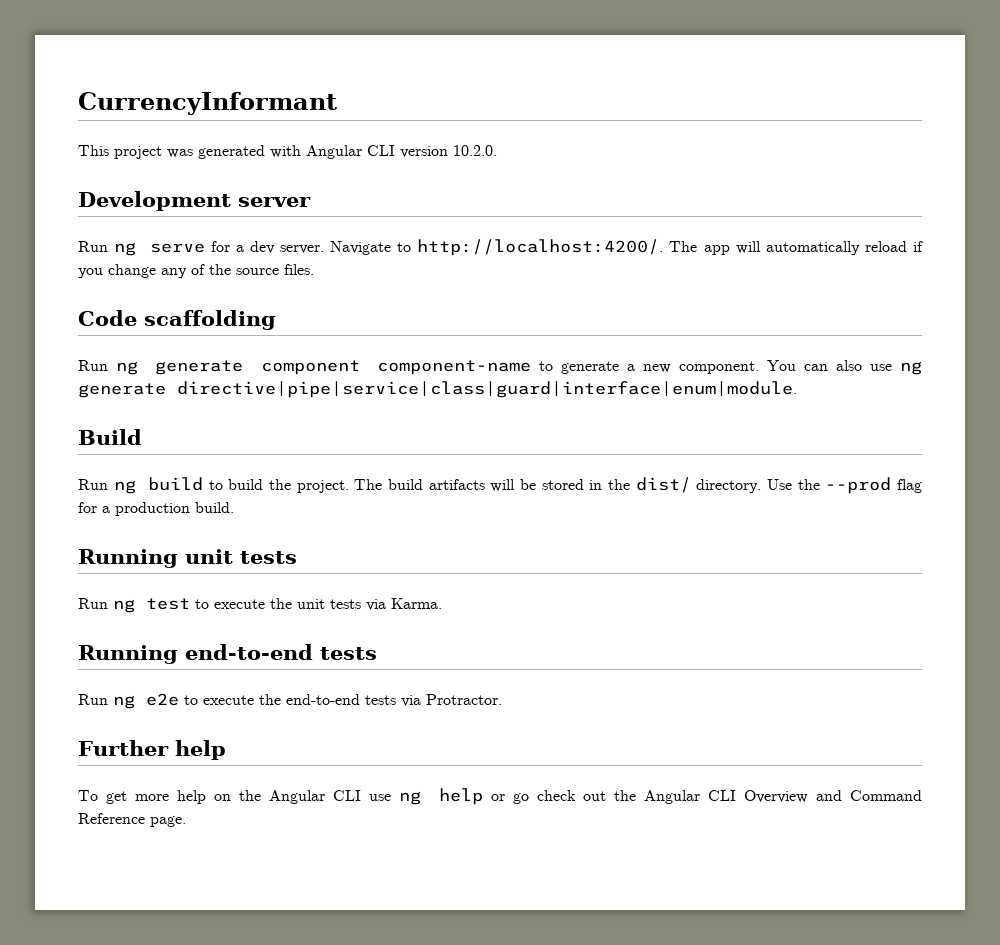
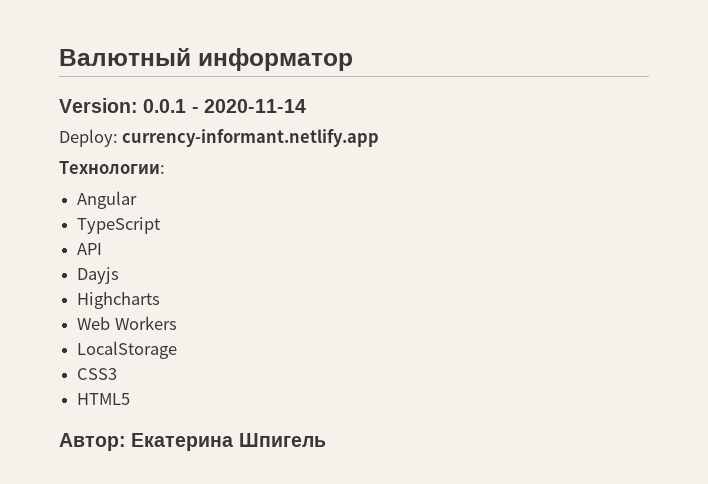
- CurrencyInformant
- This project was generated with Angular CLI version 10.2.0.
- Development server
- Run ng serve for a dev server. Navigate to http://localhost:4200/. The app will automatically reload if you change any of the source files.
- Code scaffolding
- Run ng generate component component-name to generate a new component. You can also use ng generate directive|pipe|service|class|guard|interface|enum|module.
- Build
- Run ng build to build the project. The build artifacts will be stored in the dist/ directory. Use the --prod flag for a production build.
- Running unit tests
- Run ng test to execute the unit tests via Karma.
- Running end-to-end tests
- Run ng e2e to execute the end-to-end tests via Protractor.
- Further help
- To get more help on the Angular CLI use ng help or go check out the Angular CLI Overview and Command Reference page.
+ Валютный информатор
+ Version: 0.0.1 - 2020-11-14
+ Deploy: currency-informant.netlify.app
+ Технологии:
+ Angular
+ TypeScript
+ API
+ Dayjs
+ Highcharts
+ Web Workers
+ LocalStorage
+ CSS3
+ HTML5
+ Автор: Екатерина Шпигель

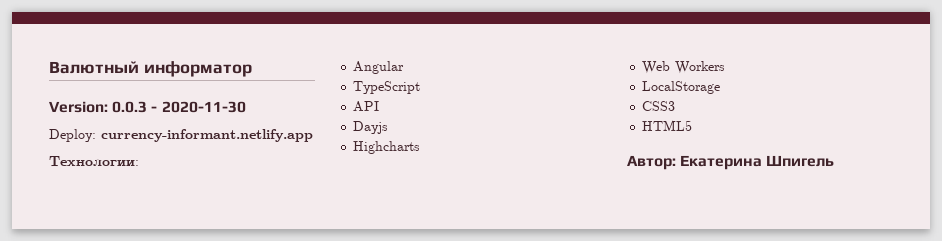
- Version: 0.0.1 - 2020-11-14
+ Version: 0.0.3 - 2020-11-30

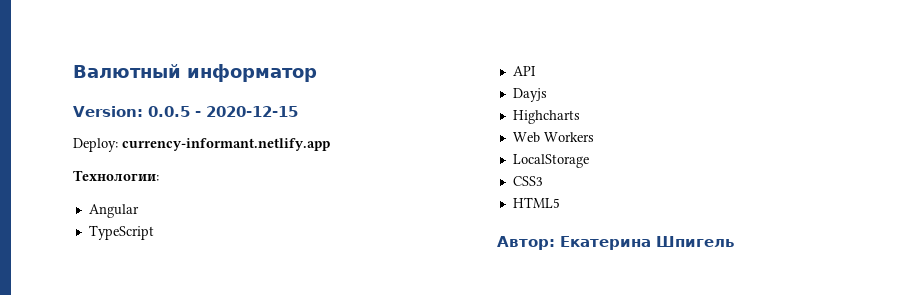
- Version: 0.0.3 - 2020-11-30
+ Version: 0.0.5 - 2020-12-15

